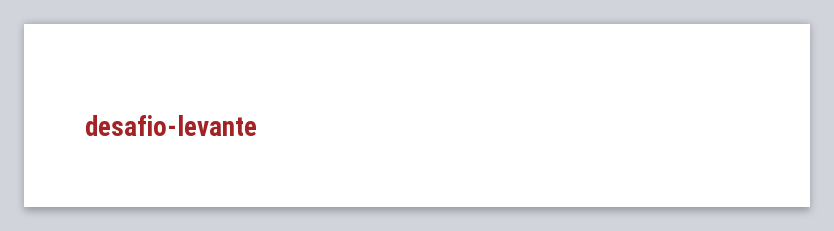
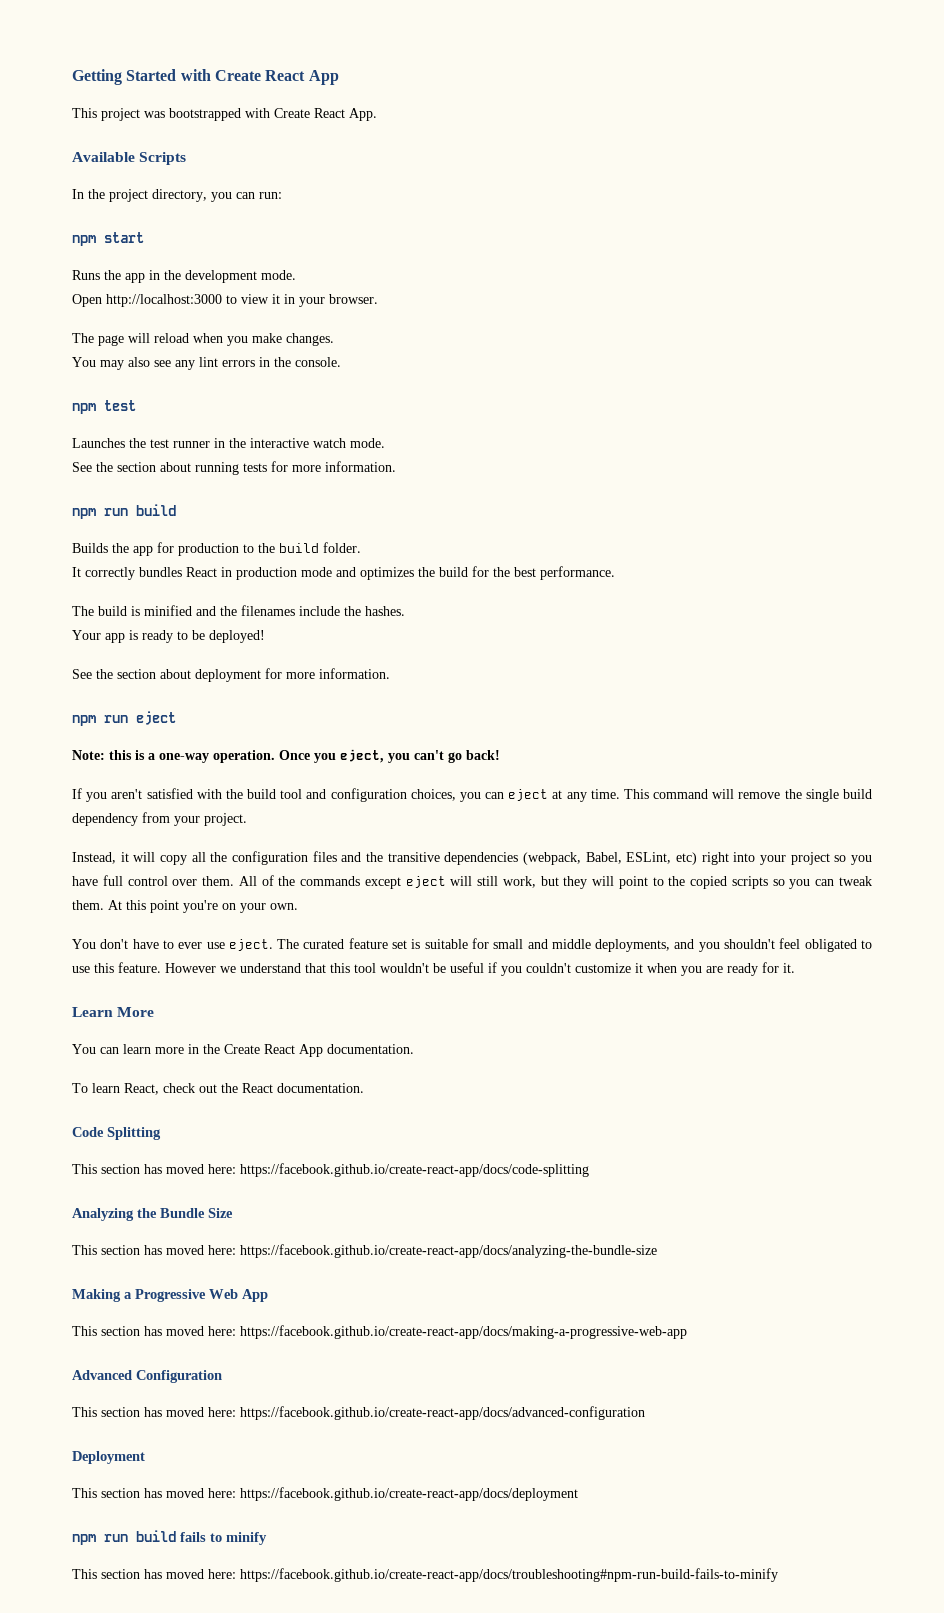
- desafio-levante
+ Getting Started with Create React App
+ This project was bootstrapped with Create React App.
+ Available Scripts
+ In the project directory, you can run:
+ npm start
+ Runs the app in the development mode.
+ Open http://localhost:3000 to view it in your browser.
+ The page will reload when you make changes.
+ You may also see any lint errors in the console.
+ npm test
+ Launches the test runner in the interactive watch mode.
+ See the section about running tests for more information.
+ npm run build
+ Builds the app for production to the build folder.
+ It correctly bundles React in production mode and optimizes the build for the best performance.
+ The build is minified and the filenames include the hashes.
+ Your app is ready to be deployed!
+ See the section about deployment for more information.
+ npm run eject
+ Note: this is a one-way operation. Once you eject, you can't go back!
+ If you aren't satisfied with the build tool and configuration choices, you can eject at any time. This command will remove the single build dependency from your project.
+ Instead, it will copy all the configuration files and the transitive dependencies (webpack, Babel, ESLint, etc) right into your project so you have full control over them. All of the commands except eject will still work, but they will point to the copied scripts so you can tweak them. At this point you're on your own.
+ You don't have to ever use eject. The curated feature set is suitable for small and middle deployments, and you shouldn't feel obligated to use this feature. However we understand that this tool wouldn't be useful if you couldn't customize it when you are ready for it.
+ Learn More
+ You can learn more in the Create React App documentation.
+ To learn React, check out the React documentation.
+ Code Splitting
+ This section has moved here: https://facebook.github.io/create-react-app/docs/code-splitting
+ Analyzing the Bundle Size
+ This section has moved here: https://facebook.github.io/create-react-app/docs/analyzing-the-bundle-size
+ Making a Progressive Web App
+ This section has moved here: https://facebook.github.io/create-react-app/docs/making-a-progressive-web-app
+ Advanced Configuration
+ This section has moved here: https://facebook.github.io/create-react-app/docs/advanced-configuration
+ Deployment
+ This section has moved here: https://facebook.github.io/create-react-app/docs/deployment
+ npm run build fails to minify
+ This section has moved here: https://facebook.github.io/create-react-app/docs/troubleshooting#npm-run-build-fails-to-minify

